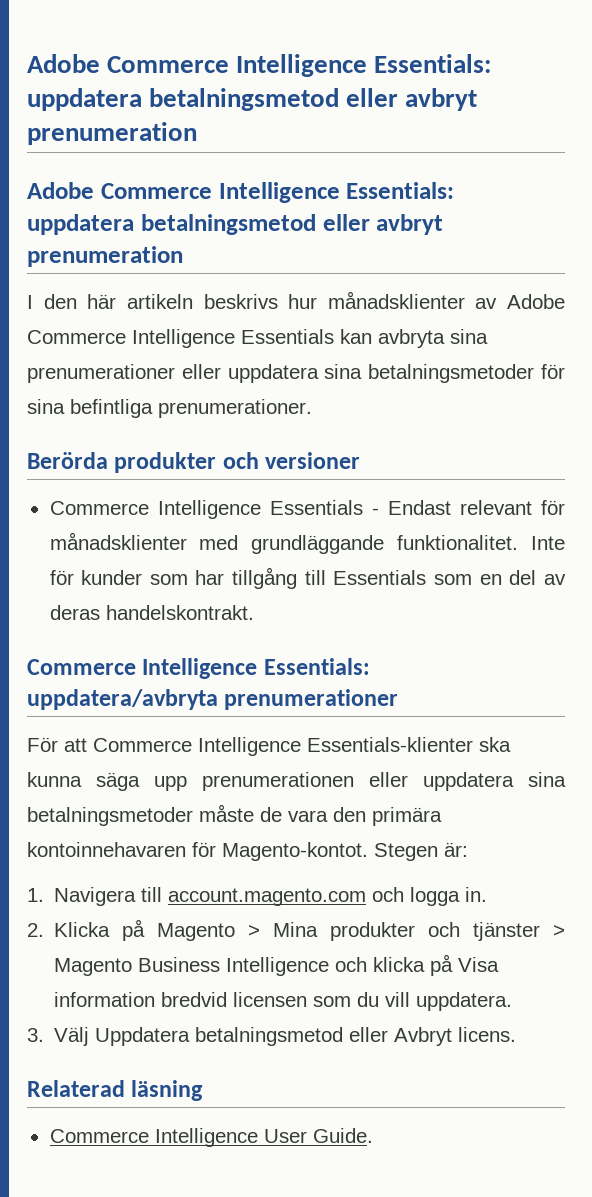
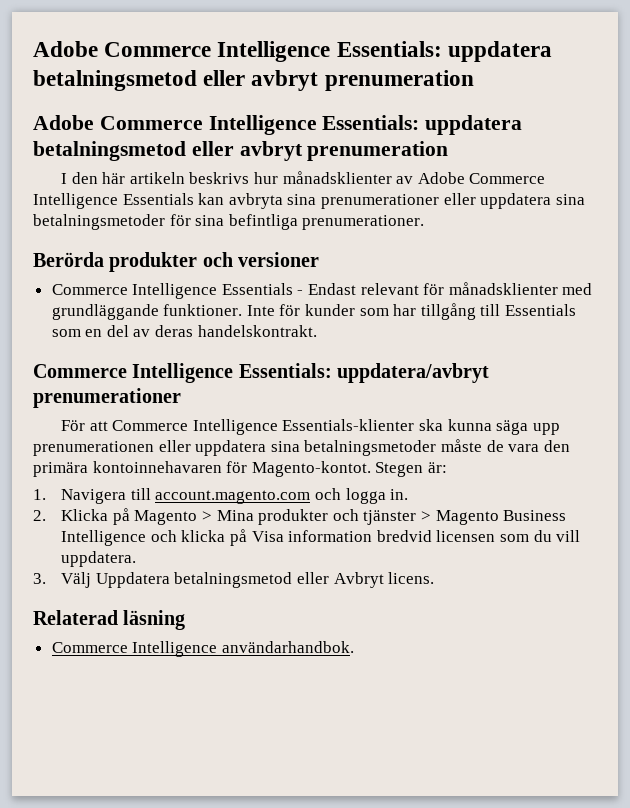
- Commerce Intelligence Essentials - Endast relevant för månadsklienter med grundläggande funktionalitet.
+ Commerce Intelligence Essentials - Endast relevant för månadsklienter med grundläggande funktioner.
- Commerce Intelligence Essentials: uppdatera/avbryta prenumerationer
+ Commerce Intelligence Essentials: uppdatera/avbryt prenumerationer
- Commerce Intelligence User Guide.
+ Commerce Intelligence användarhandbok.

